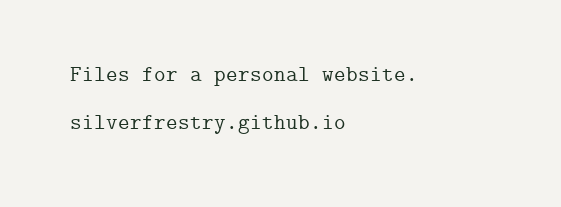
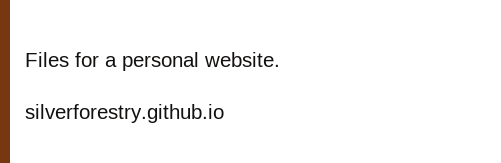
- silverfrestry.github.io
+ silverforestry.github.io

